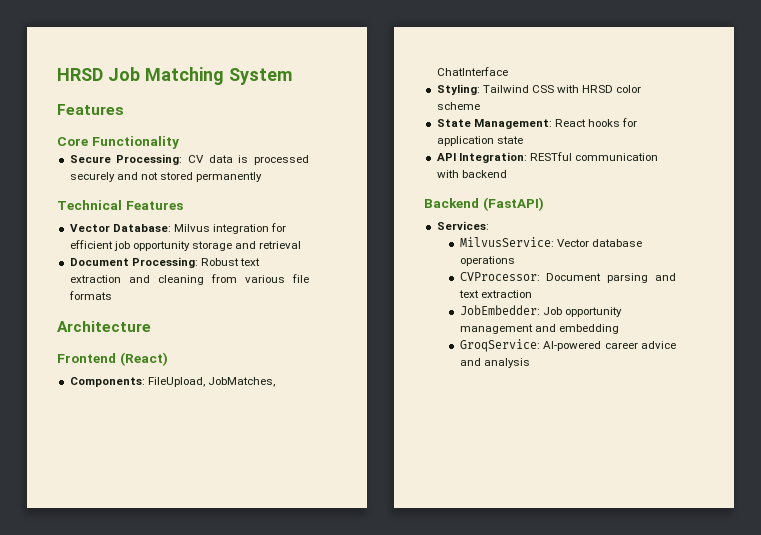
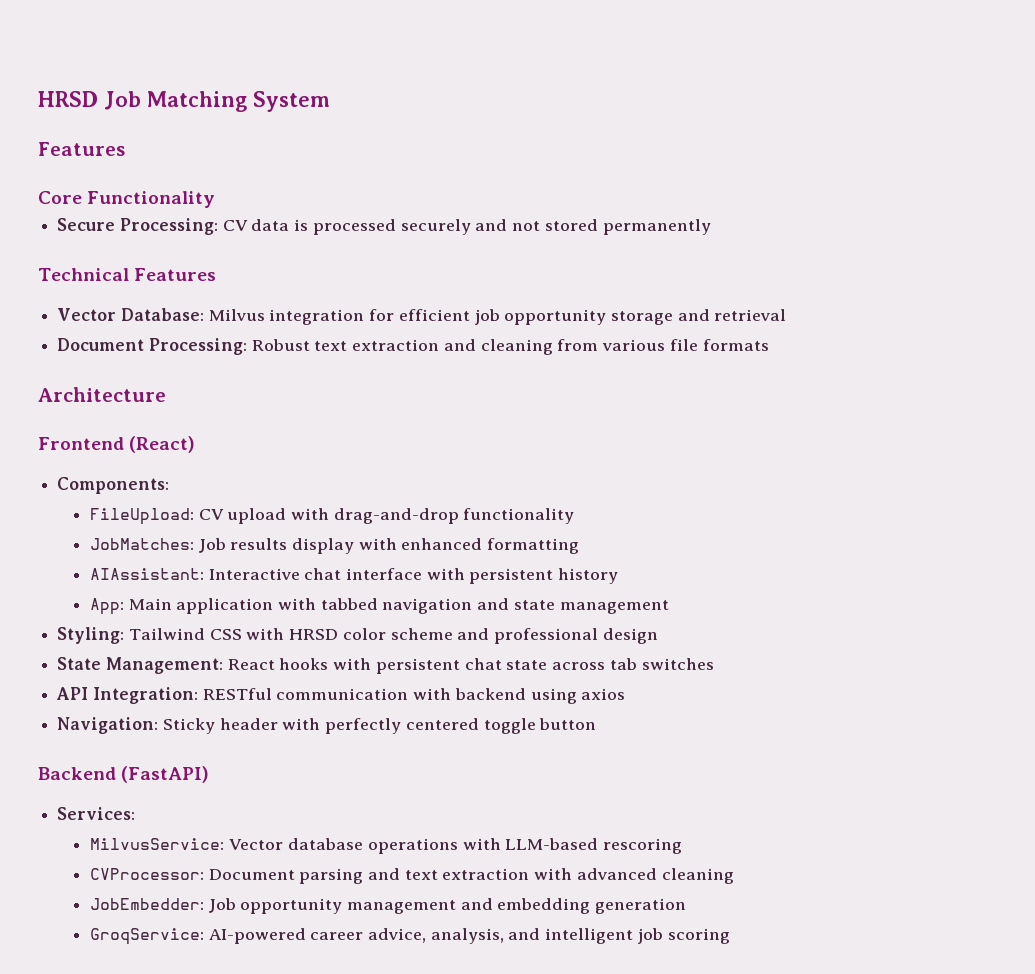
- Components: FileUpload, JobMatches, ChatInterface
+ Components:
+ FileUpload: CV upload with drag-and-drop functionality
+ JobMatches: Job results display with enhanced formatting
+ AIAssistant: Interactive chat interface with persistent history
+ App: Main application with tabbed navigation and state management
- Styling: Tailwind CSS with HRSD color scheme
+ Styling: Tailwind CSS with HRSD color scheme and professional design
- State Management: React hooks for application state
+ State Management: React hooks with persistent chat state across tab switches
- API Integration: RESTful communication with backend
+ API Integration: RESTful communication with backend using axios
+ Navigation: Sticky header with perfectly centered toggle button
- MilvusService: Vector database operations
+ MilvusService: Vector database operations with LLM-based rescoring
- CVProcessor: Document parsing and text extraction
+ CVProcessor: Document parsing and text extraction with advanced cleaning
- JobEmbedder: Job opportunity management and embedding
+ JobEmbedder: Job opportunity management and embedding generation
- GroqService: AI-powered career advice and analysis
+ GroqService: AI-powered career advice, analysis, and intelligent job scoring

